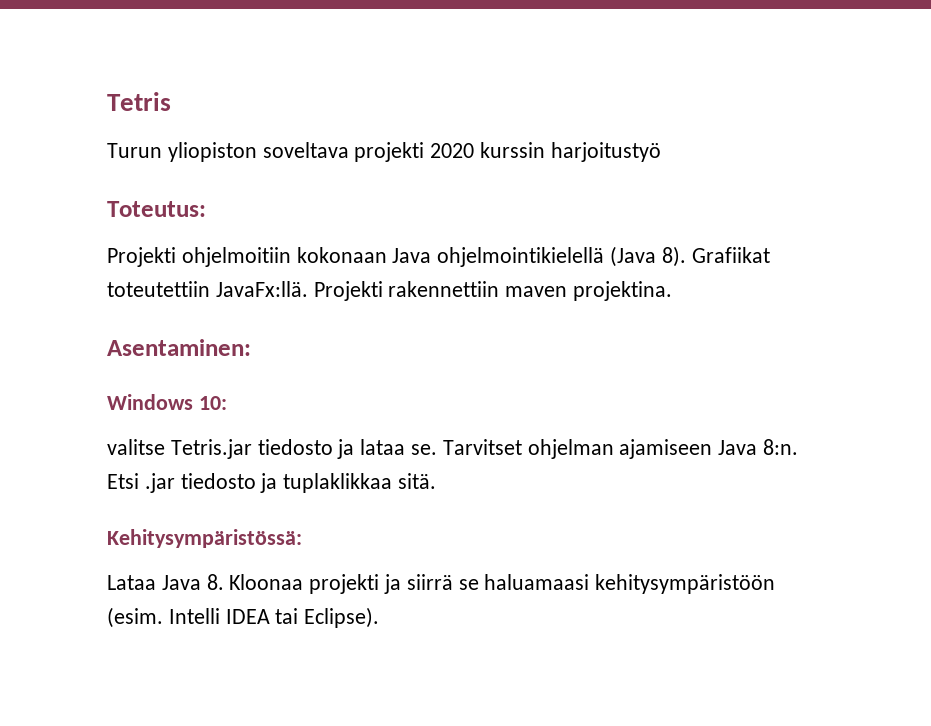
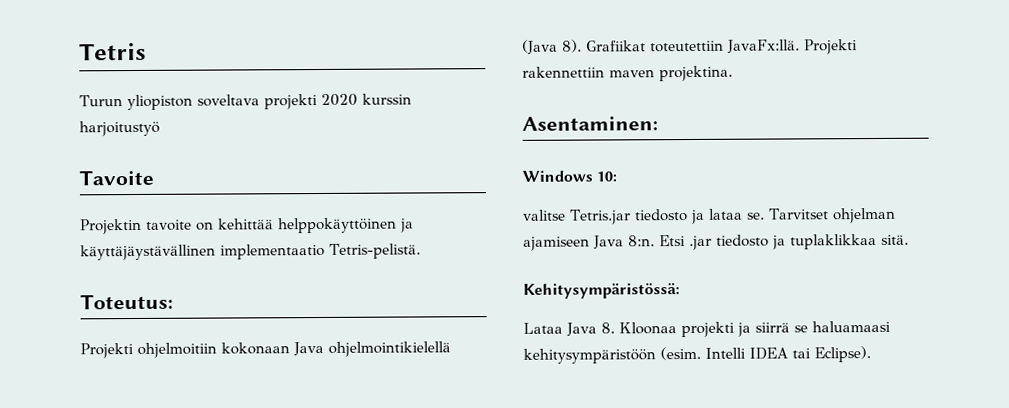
+ Tavoite
+ Projektin tavoite on kehittää helppokäyttöinen ja käyttäjäystävällinen implementaatio Tetris-pelistä.

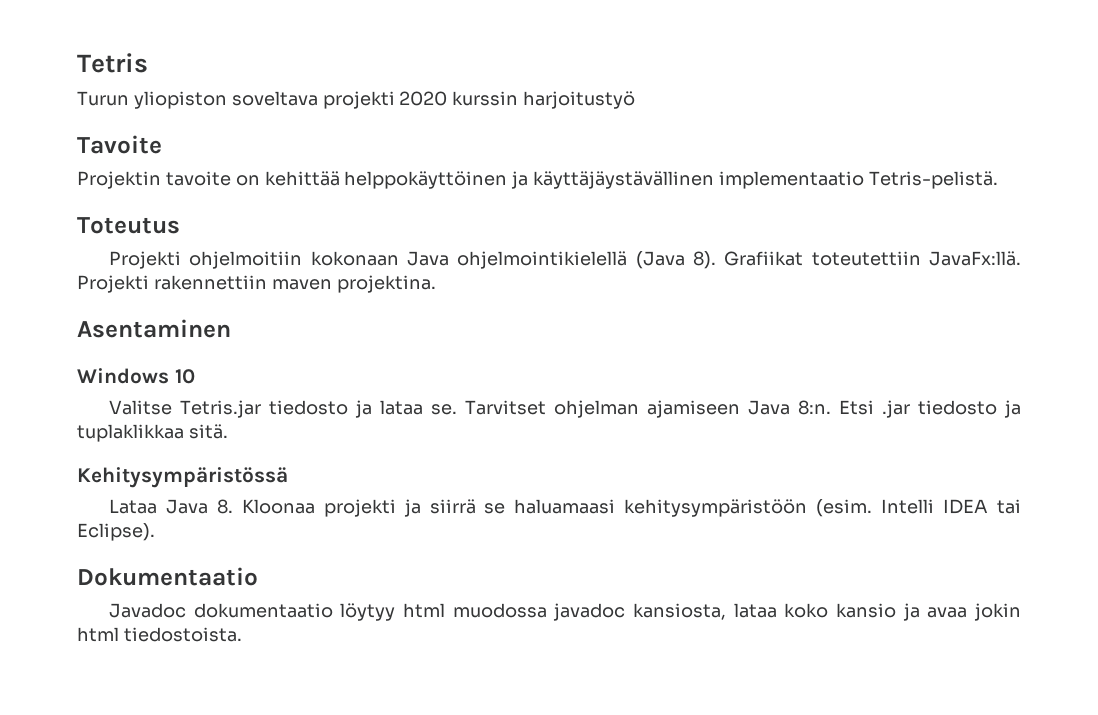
- Toteutus:
+ Toteutus
- Asentaminen:
+ Asentaminen
- Windows 10:
- valitse Tetris.jar tiedosto ja lataa se.
+ Windows 10
+ Valitse Tetris.jar tiedosto ja lataa se.
- Kehitysympäristössä:
+ Kehitysympäristössä
+ Dokumentaatio
+ Javadoc dokumentaatio löytyy html muodossa javadoc kansiosta, lataa koko kansio ja avaa jokin html tiedostoista.

